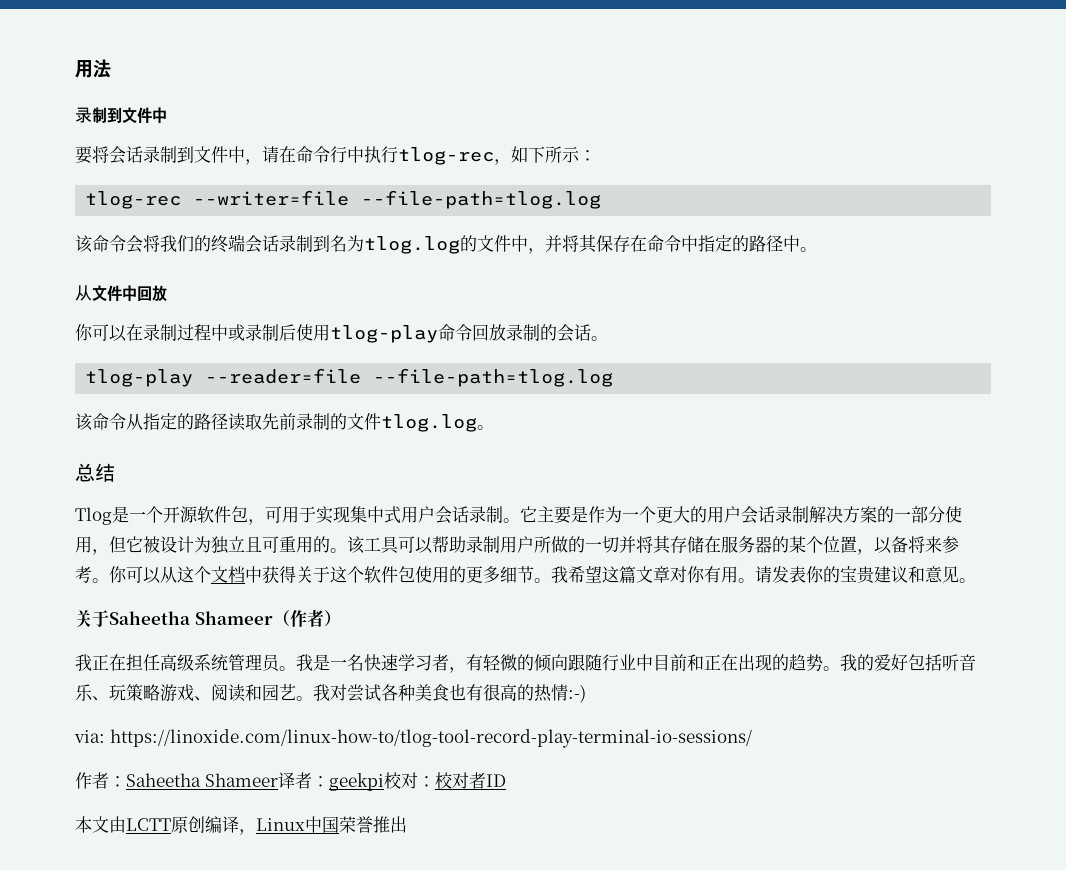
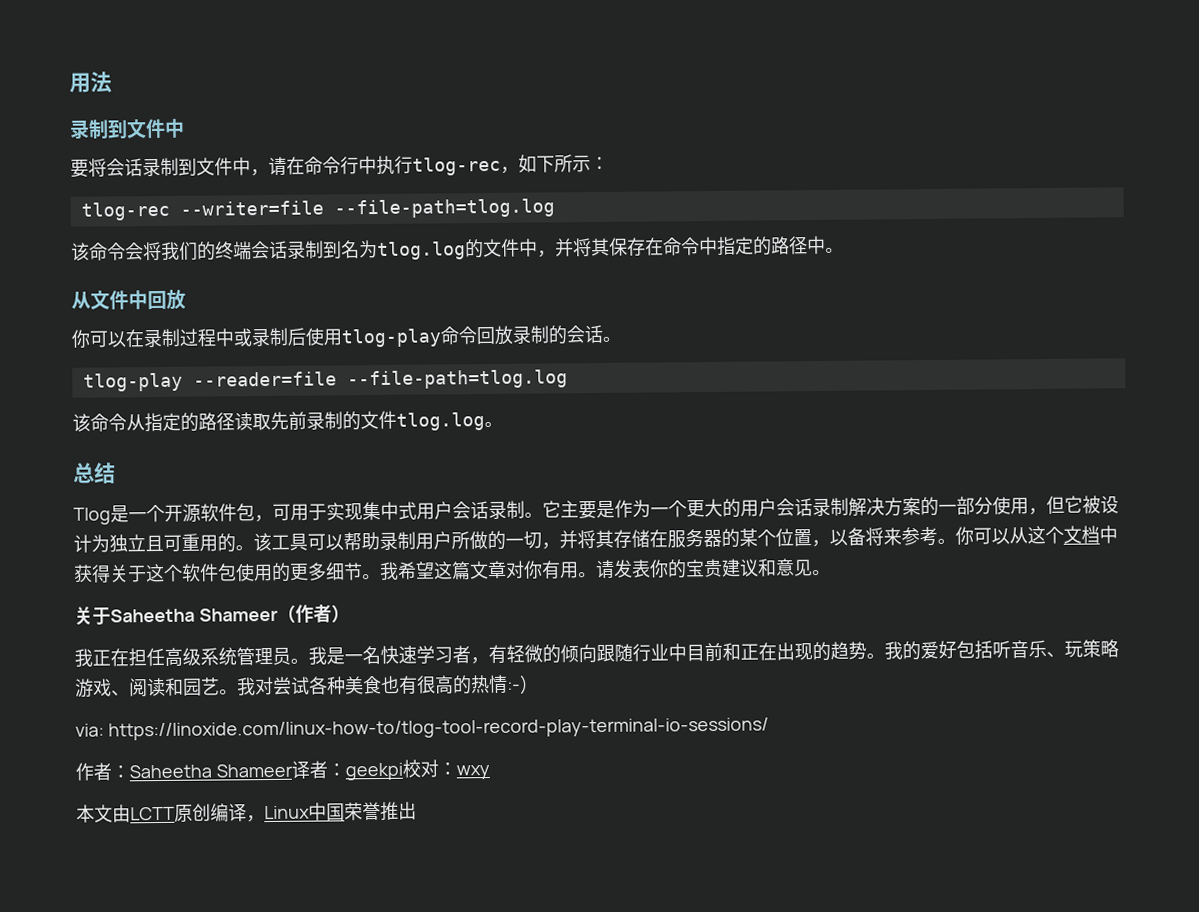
- 该工具可以帮助录制用户所做的一切并将其存储在服务器的某个位置，以备将来参考。
+ 该工具可以帮助录制用户所做的一切，并将其存储在服务器的某个位置，以备将来参考。
- 作者：Saheetha Shameer译者：geekpi校对：校对者ID
+ 作者：Saheetha Shameer译者：geekpi校对：wxy

